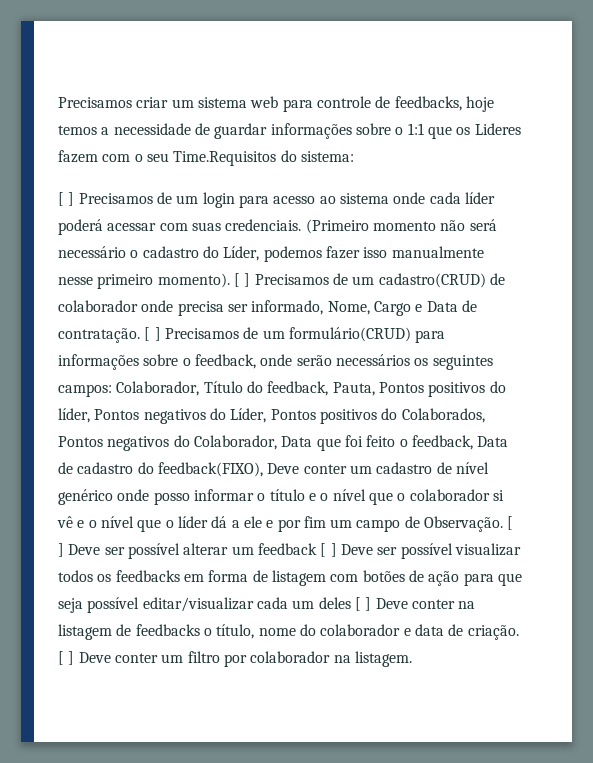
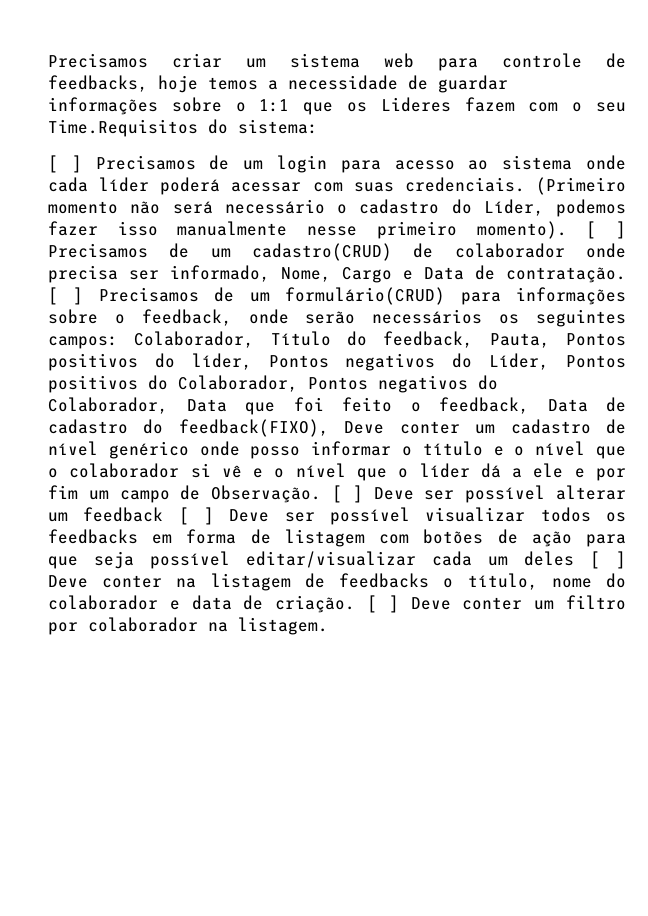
- Colaborador, Título do feedback, Pauta, Pontos positivos do líder, Pontos negativos do Líder, Pontos positivos do Colaborados, Pontos negativos do Colaborador, Data que foi feito o feedback, Data de cadastro do feedback(FIXO), Deve conter um cadastro de nível genérico onde posso informar o título e o nível que o colaborador si vê e o nível que o líder dá a ele e por fim um campo de Observação.
+ Colaborador, Título do feedback, Pauta, Pontos positivos do líder, Pontos negativos do Líder, Pontos positivos do Colaborador, Pontos negativos do Colaborador, Data que foi feito o feedback, Data de cadastro do feedback(FIXO), Deve conter um cadastro de nível genérico onde posso informar o título e o nível que o colaborador si vê e o nível que o líder dá a ele e por fim um campo de Observação.

